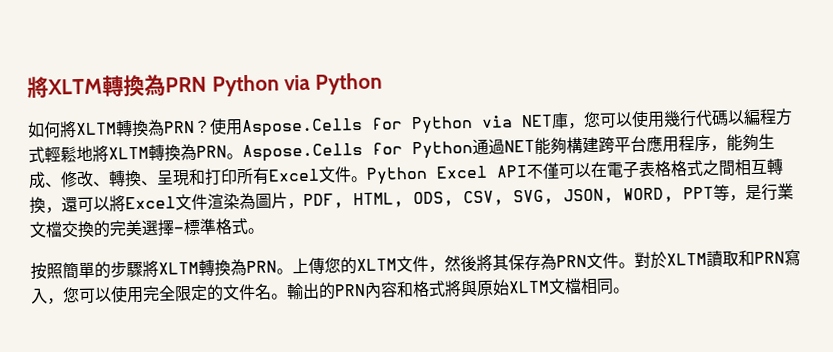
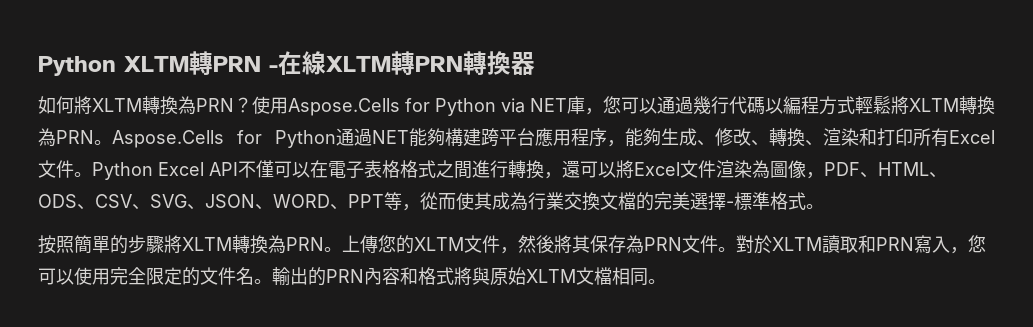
- 將XLTM轉換為PRN Python via Python
+ Python XLTM轉PRN -在線XLTM轉PRN轉換器
- 使用Aspose.Cells for Python via NET庫，您可以使用幾行代碼以編程方式輕鬆地將XLTM轉換為PRN。
+ 使用Aspose.Cells for Python via NET庫，您可以通過幾行代碼以編程方式輕鬆將XLTM轉換為PRN。
- Aspose.Cells for Python通過NET能夠構建跨平台應用程序，能夠生成、修改、轉換、呈現和打印所有Excel文件。
+ Aspose.Cells for Python通過NET能夠構建跨平台應用程序，能夠生成、修改、轉換、渲染和打印所有Excel文件。
- Python Excel API不僅可以在電子表格格式之間相互轉換，還可以將Excel文件渲染為圖片，PDF, HTML, ODS, CSV, SVG, JSON, WORD, PPT等，是行業文檔交換的完美選擇-標準格式。
+ Python Excel API不僅可以在電子表格格式之間進行轉換，還可以將Excel文件渲染為圖像，PDF、HTML、ODS、CSV、SVG、JSON、WORD、PPT等，從而使其成為行業交換文檔的完美選擇-標準格式。

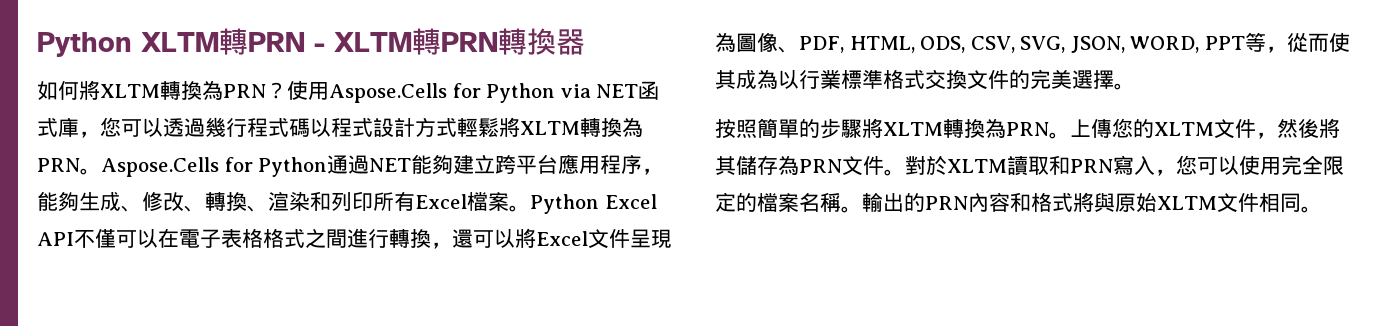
- Python XLTM轉PRN -在線XLTM轉PRN轉換器
+ Python XLTM轉PRN - XLTM轉PRN轉換器
- 使用Aspose.Cells for Python via NET庫，您可以通過幾行代碼以編程方式輕鬆將XLTM轉換為PRN。
+ 使用Aspose.Cells for Python via NET函式庫，您可以透過幾行程式碼以程式設計方式輕鬆將XLTM轉換為PRN。
- Aspose.Cells for Python通過NET能夠構建跨平台應用程序，能夠生成、修改、轉換、渲染和打印所有Excel文件。
+ Aspose.Cells for Python通過NET能夠建立跨平台應用程序，能夠生成、修改、轉換、渲染和列印所有Excel檔案。
- Python Excel API不僅可以在電子表格格式之間進行轉換，還可以將Excel文件渲染為圖像，PDF、HTML、ODS、CSV、SVG、JSON、WORD、PPT等，從而使其成為行業交換文檔的完美選擇-標準格式。
+ Python Excel API不僅可以在電子表格格式之間進行轉換，還可以將Excel文件呈現為圖像、PDF, HTML, ODS, CSV, SVG, JSON, WORD, PPT等，從而使其成為以行業標準格式交換文件的完美選擇。
- 上傳您的XLTM文件，然後將其保存為PRN文件。
+ 上傳您的XLTM文件，然後將其儲存為PRN文件。
- 對於XLTM讀取和PRN寫入，您可以使用完全限定的文件名。
+ 對於XLTM讀取和PRN寫入，您可以使用完全限定的檔案名稱。
- 輸出的PRN內容和格式將與原始XLTM文檔相同。
+ 輸出的PRN內容和格式將與原始XLTM文件相同。

